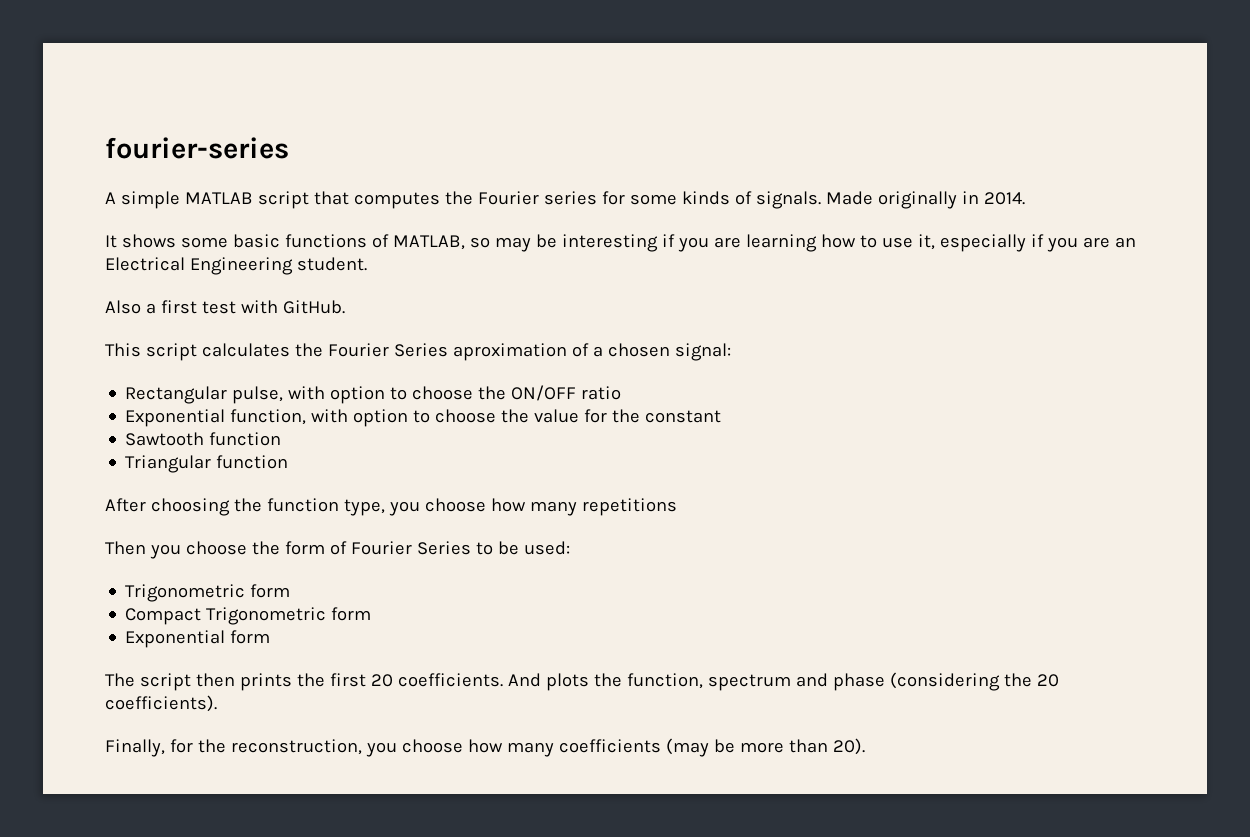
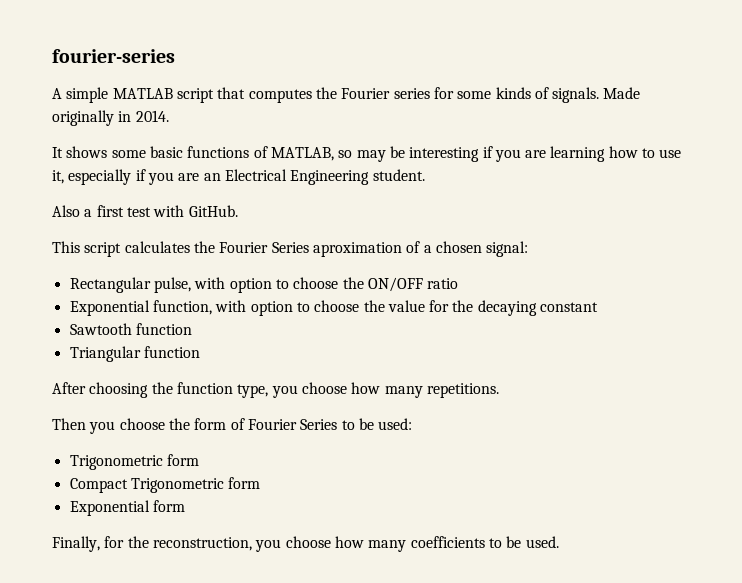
- Exponential function, with option to choose the value for the constant
+ Exponential function, with option to choose the value for the decaying constant
- After choosing the function type, you choose how many repetitions
+ After choosing the function type, you choose how many repetitions.
- The script then prints the first 20 coefficients. And plots the function, spectrum and phase (considering the 20 coefficients).
- Finally, for the reconstruction, you choose how many coefficients (may be more than 20).
+ Finally, for the reconstruction, you choose how many coefficients to be used.

